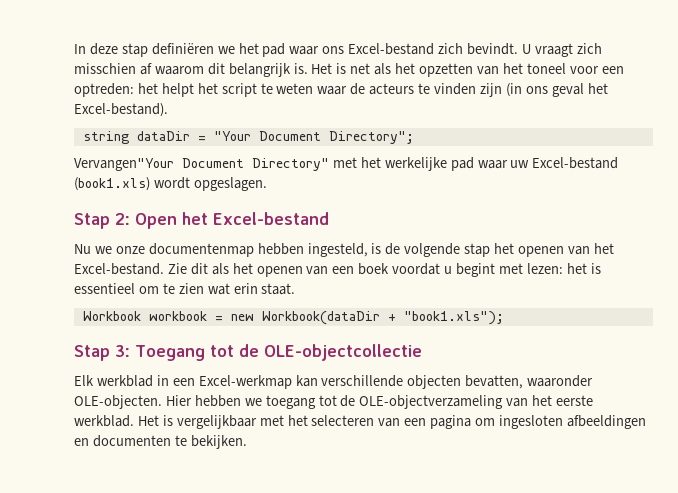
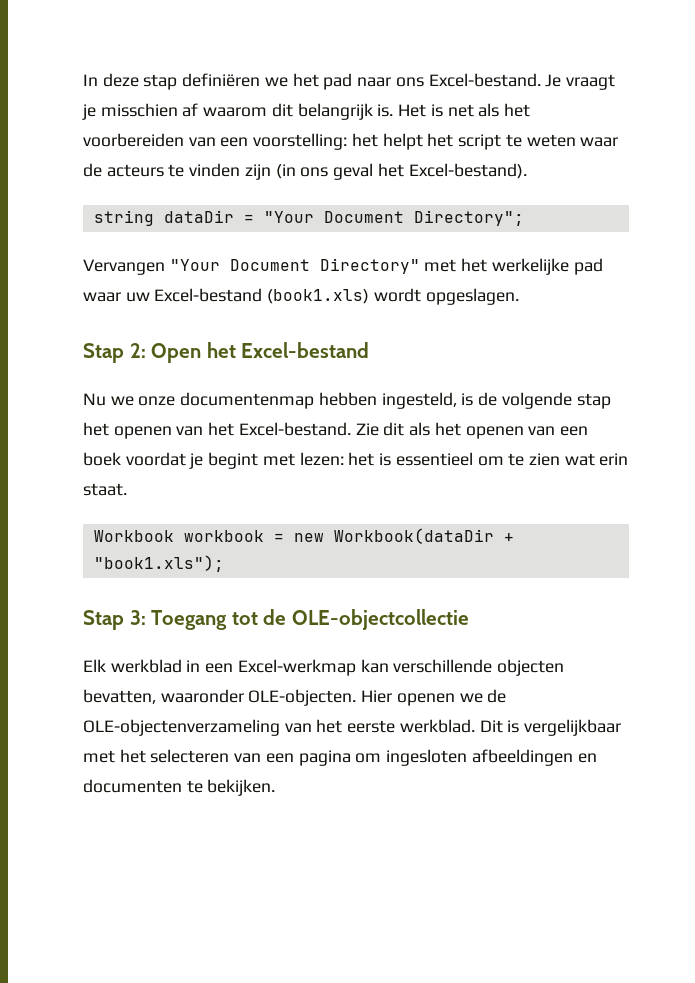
- In deze stap definiëren we het pad waar ons Excel-bestand zich bevindt. U vraagt zich misschien af waarom dit belangrijk is.
+ In deze stap definiëren we het pad naar ons Excel-bestand. Je vraagt je misschien af waarom dit belangrijk is.
- Het is net als het opzetten van het toneel voor een optreden: het helpt het script te weten waar de acteurs te vinden zijn (in ons geval het Excel-bestand).
+ Het is net als het voorbereiden van een voorstelling: het helpt het script te weten waar de acteurs te vinden zijn (in ons geval het Excel-bestand).
- Vervangen"Your Document Directory" met het werkelijke pad waar uw Excel-bestand (book1.xls) wordt opgeslagen.
+ Vervangen "Your Document Directory" met het werkelijke pad waar uw Excel-bestand (book1.xls) wordt opgeslagen.
- Zie dit als het openen van een boek voordat u begint met lezen: het is essentieel om te zien wat erin staat.
+ Zie dit als het openen van een boek voordat je begint met lezen: het is essentieel om te zien wat erin staat.
- Hier hebben we toegang tot de OLE-objectverzameling van het eerste werkblad.
+ Hier openen we de OLE-objectenverzameling van het eerste werkblad.
- Het is vergelijkbaar met het selecteren van een pagina om ingesloten afbeeldingen en documenten te bekijken.
+ Dit is vergelijkbaar met het selecteren van een pagina om ingesloten afbeeldingen en documenten te bekijken.

